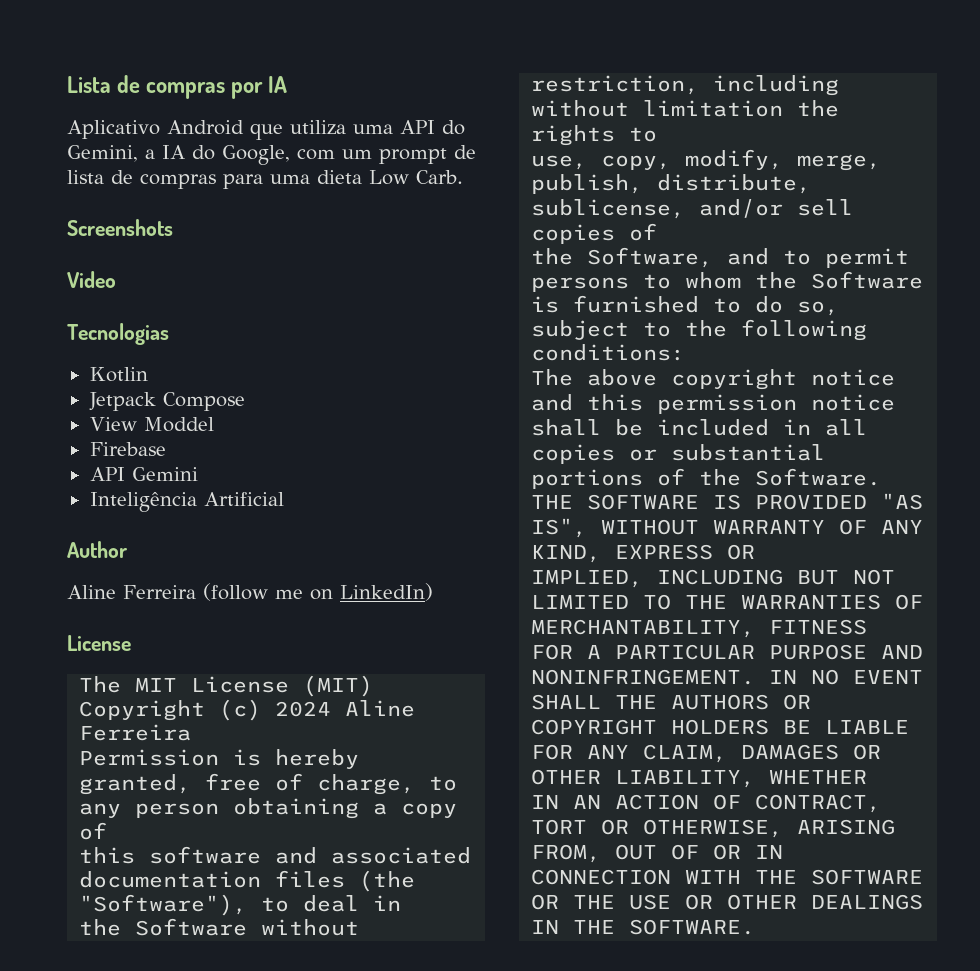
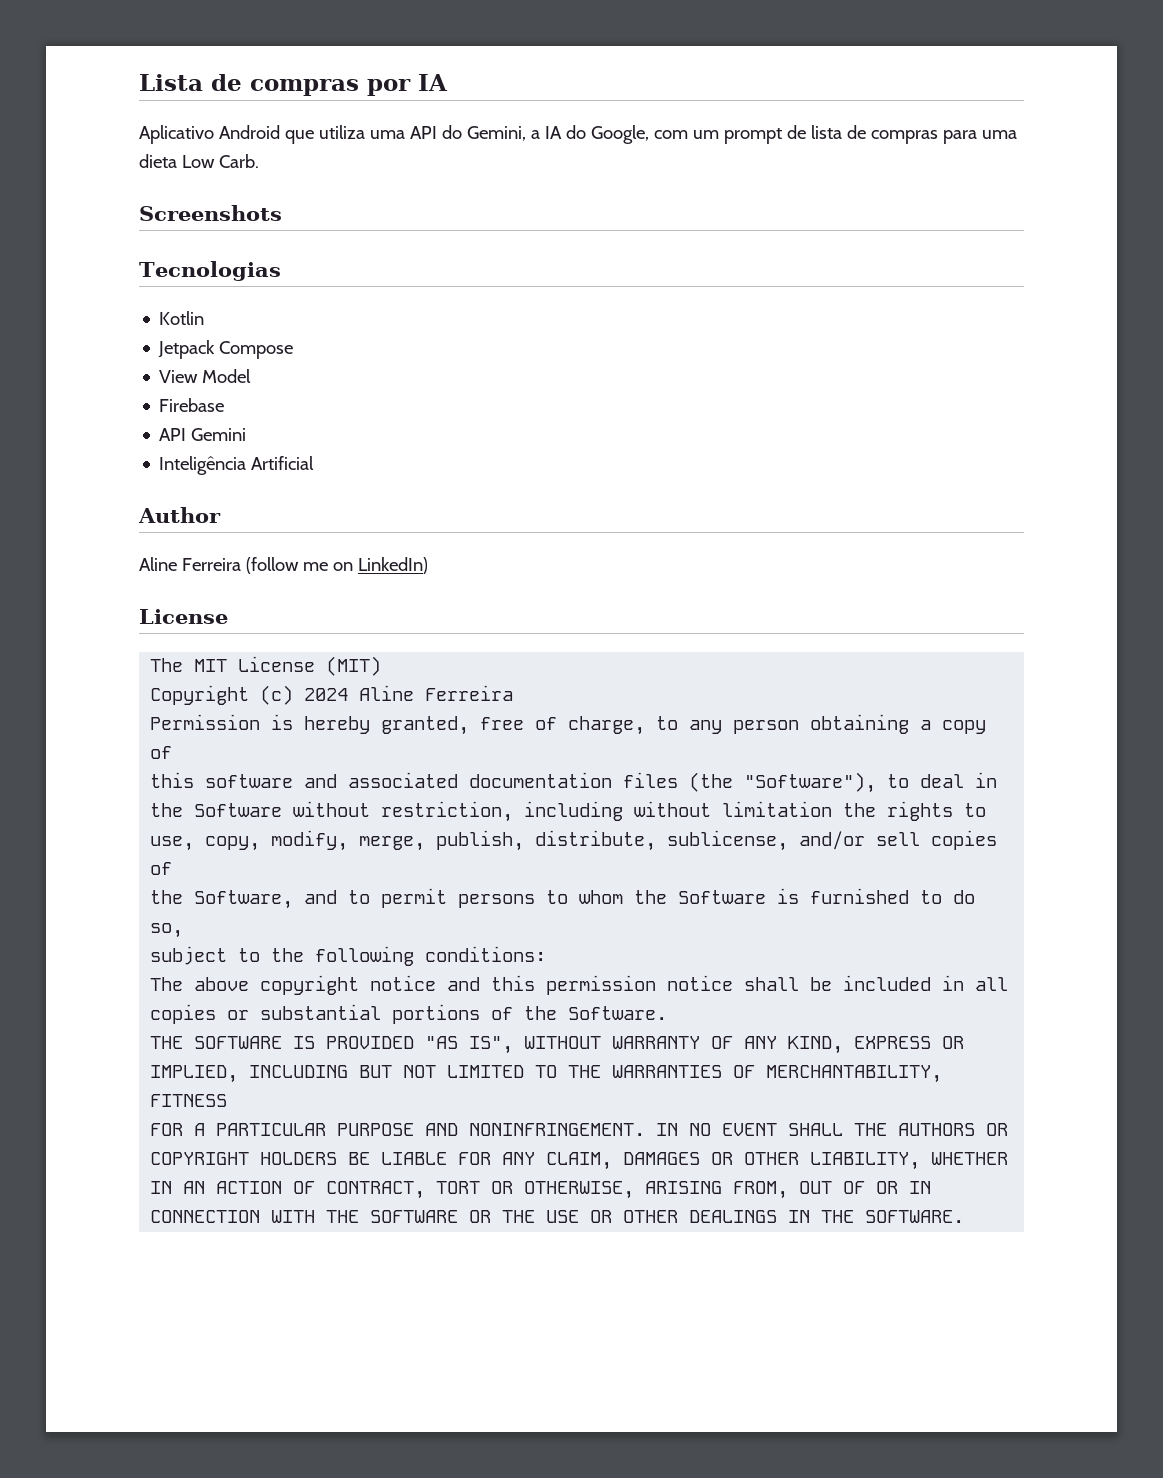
- Video
- View Moddel
+ View Model

